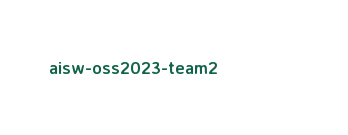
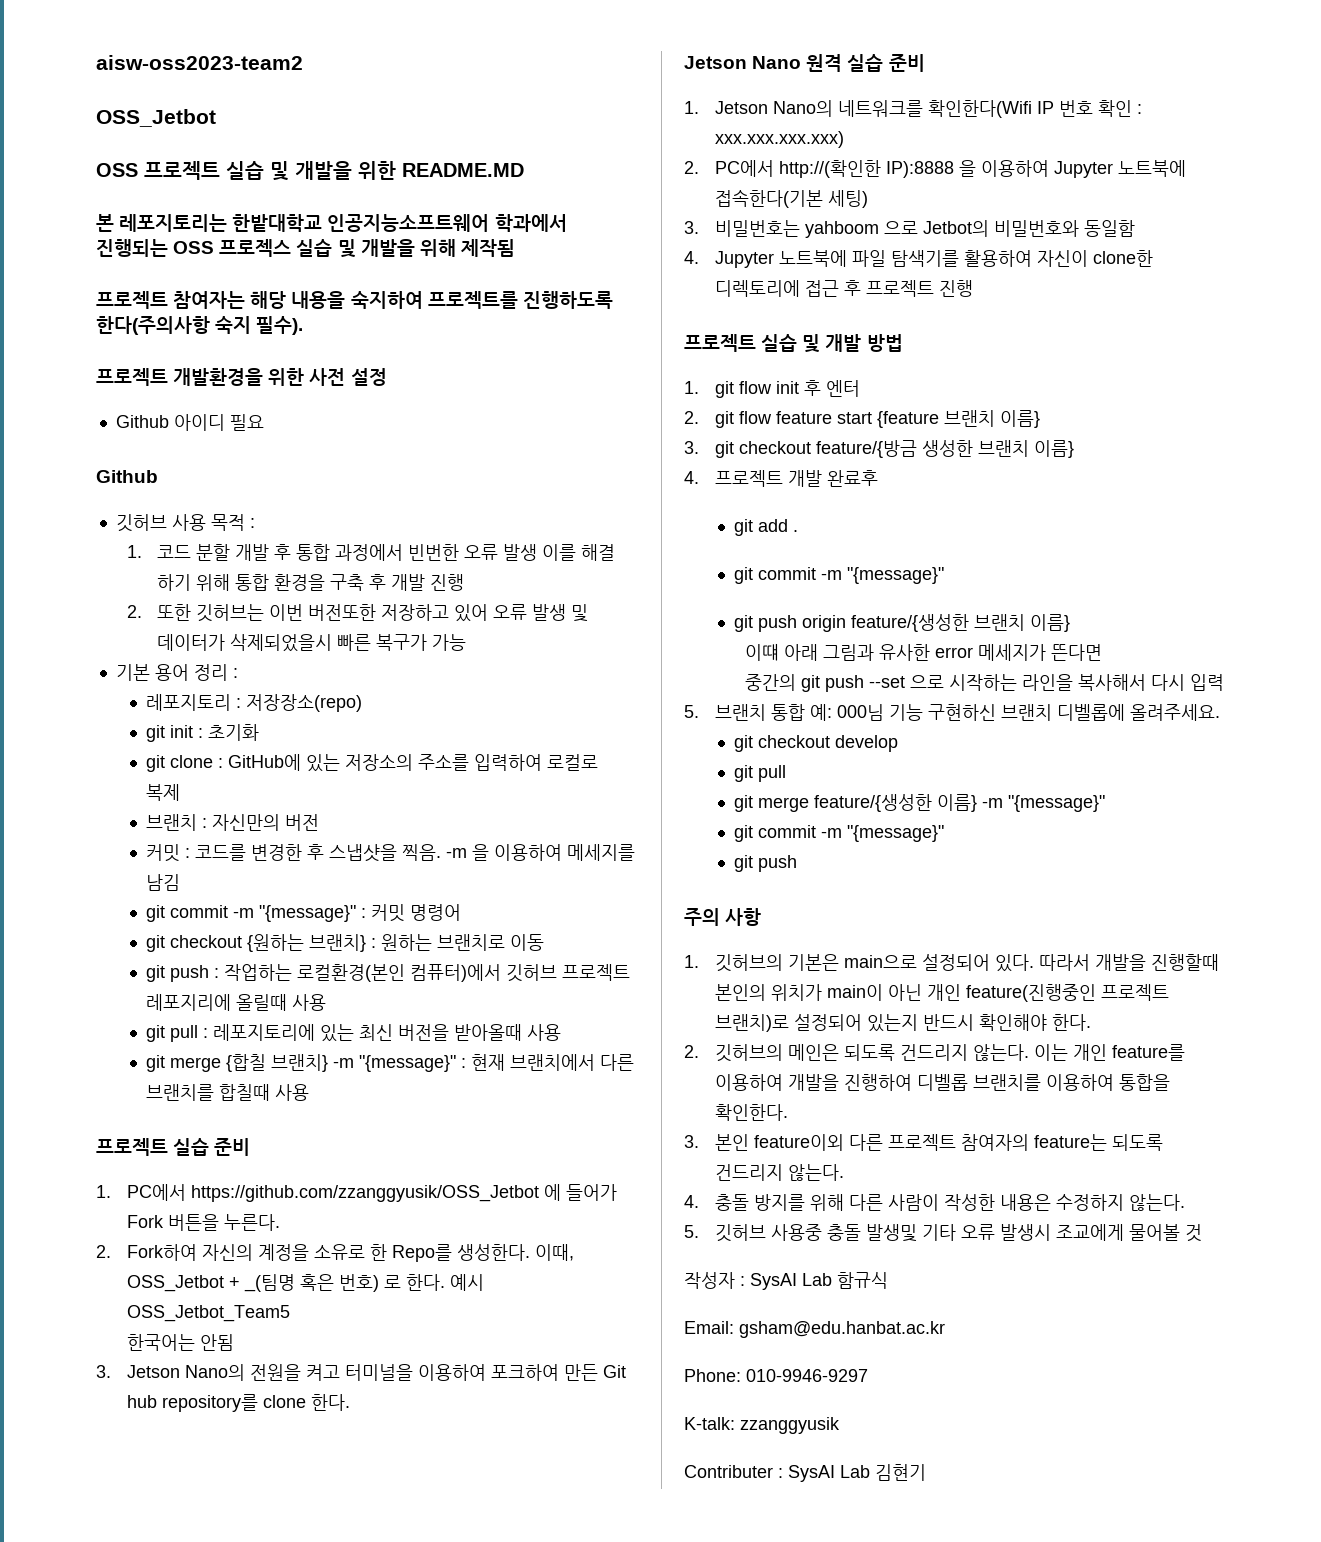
  aisw-oss2023-team2
+ OSS_Jetbot
+ OSS 프로젝트 실습 및 개발을 위한 README.MD
+ 본 레포지토리는 한밭대학교 인공지능소프트웨어 학과에서 진행되는 OSS 프로젝스 실습 및 개발을 위해 제작됨
+ 프로젝트 참여자는 해당 내용을 숙지하여 프로젝트를 진행하도록 한다(주의사항 숙지 필수).
+ 프로젝트 개발환경을 위한 사전 설정
+ Github 아이디 필요
+ Github
+ 깃허브 사용 목적 :
+ 1. 코드 분할 개발 후 통합 과정에서 빈번한 오류 발생 이를 해결 하기 위해 통합 환경을 구축 후 개발 진행
+ 2. 또한 깃허브는 이번 버전또한 저장하고 있어 오류 발생 및 데이터가 삭제되었을시 빠른 복구가 가능
+ 기본 용어 정리 :
+ 레포지토리 : 저장장소(repo)
+ git init : 초기화
+ git clone : GitHub에 있는 저장소의 주소를 입력하여 로컬로 복제
+ 브랜치 : 자신만의 버전
+ 커밋 : 코드를 변경한 후 스냅샷을 찍음. -m 을 이용하여 메세지를 남김
+ git commit -m "{message}" : 커밋 명령어
+ git checkout {원하는 브랜치} : 원하는 브랜치로 이동
+ git push : 작업하는 로컬환경(본인 컴퓨터)에서 깃허브 프로젝트 레포지리에 올릴때 사용
+ git pull : 레포지토리에 있는 최신 버전을 받아올때 사용
+ git merge {합칠 브랜치} -m "{message}" : 현재 브랜치에서 다른 브랜치를 합칠때 사용
+ 프로젝트 실습 준비
+ 1. PC에서 https://github.com/zzanggyusik/OSS_Jetbot 에 들어가 Fork 버튼을 누른다.
+ 2. Fork하여 자신의 계정을 소유로 한 Repo를 생성한다. 이때, OSS_Jetbot + _(팀명 혹은 번호) 로 한다. 예시 OSS_Jetbot_Team5
+ 한국어는 안됨
+ 3. Jetson Nano의 전원을 켜고 터미널을 이용하여 포크하여 만든 Git hub repository를 clone 한다.
+ Jetson Nano 원격 실습 준비
+ 1. Jetson Nano의 네트워크를 확인한다(Wifi IP 번호 확인 : xxx.xxx.xxx.xxx)
+ 2. PC에서 http://(확인한 IP):8888 을 이용하여 Jupyter 노트북에 접속한다(기본 세팅)
+ 3. 비밀번호는 yahboom 으로 Jetbot의 비밀번호와 동일함
+ 4. Jupyter 노트북에 파일 탐색기를 활용하여 자신이 clone한 디렉토리에 접근 후 프로젝트 진행
+ 프로젝트 실습 및 개발 방법
+ 1. git flow init 후 엔터
+ 2. git flow feature start {feature 브랜치 이름}
+ 3. git checkout feature/{방금 생성한 브랜치 이름}
+ 4. 프로젝트 개발 완료후
+ git add .
+ git commit -m "{message}"
+ git push origin feature/{생성한 브랜치 이름}
+ 이떄 아래 그림과 유사한 error 메세지가 뜬다면
+ 중간의 git push --set 으로 시작하는 라인을 복사해서 다시 입력
+ 5. 브랜치 통합 예: 000님 기능 구현하신 브랜치 디벨롭에 올려주세요.
+ git checkout develop
+ git pull
+ git merge feature/{생성한 이름} -m "{message}"
+ git commit -m "{message}"
+ git push
+ 주의 사항
+ 1. 깃허브의 기본은 main으로 설정되어 있다. 따라서 개발을 진행할때 본인의 위치가 main이 아닌 개인 feature(진행중인 프로젝트 브랜치)로 설정되어 있는지 반드시 확인해야 한다.
+ 2. 깃허브의 메인은 되도록 건드리지 않는다. 이는 개인 feature를 이용하여 개발을 진행하여 디벨롭 브랜치를 이용하여 통합을 확인한다.
+ 3. 본인 feature이외 다른 프로젝트 참여자의 feature는 되도록 건드리지 않는다.
+ 4. 충돌 방지를 위해 다른 사람이 작성한 내용은 수정하지 않는다.
+ 5. 깃허브 사용중 충돌 발생및 기타 오류 발생시 조교에게 물어볼 것
+ 작성자 : SysAI Lab 함규식
+ Email: gsham@edu.hanbat.ac.kr
+ Phone: 010-9946-9297
+ K-talk: zzanggyusik
+ Contributer : SysAI Lab 김현기

